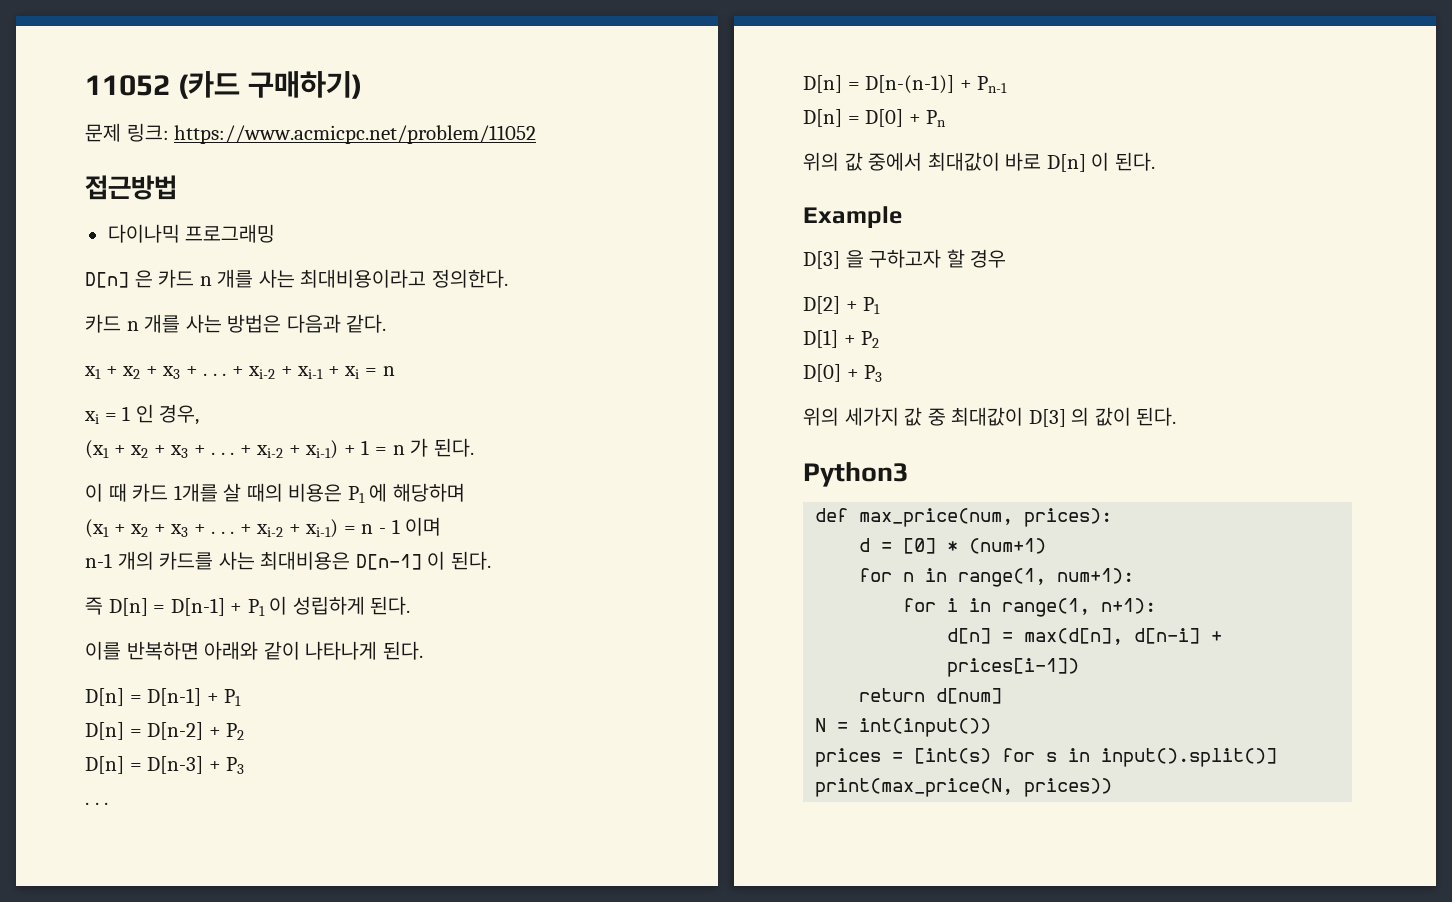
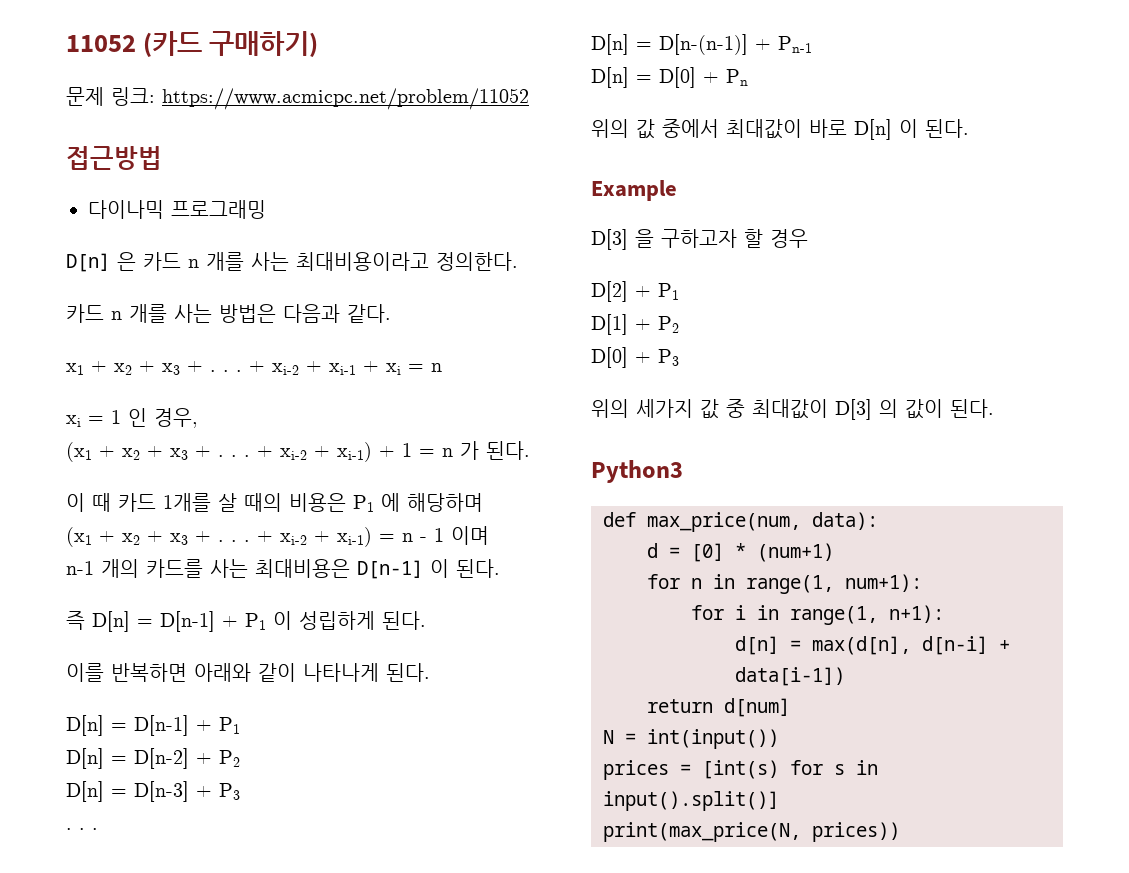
- def max_price(num, prices):
+ def max_price(num, data):
- d[n] = max(d[n], d[n-i] + prices[i-1])
+ d[n] = max(d[n], d[n-i] + data[i-1])

